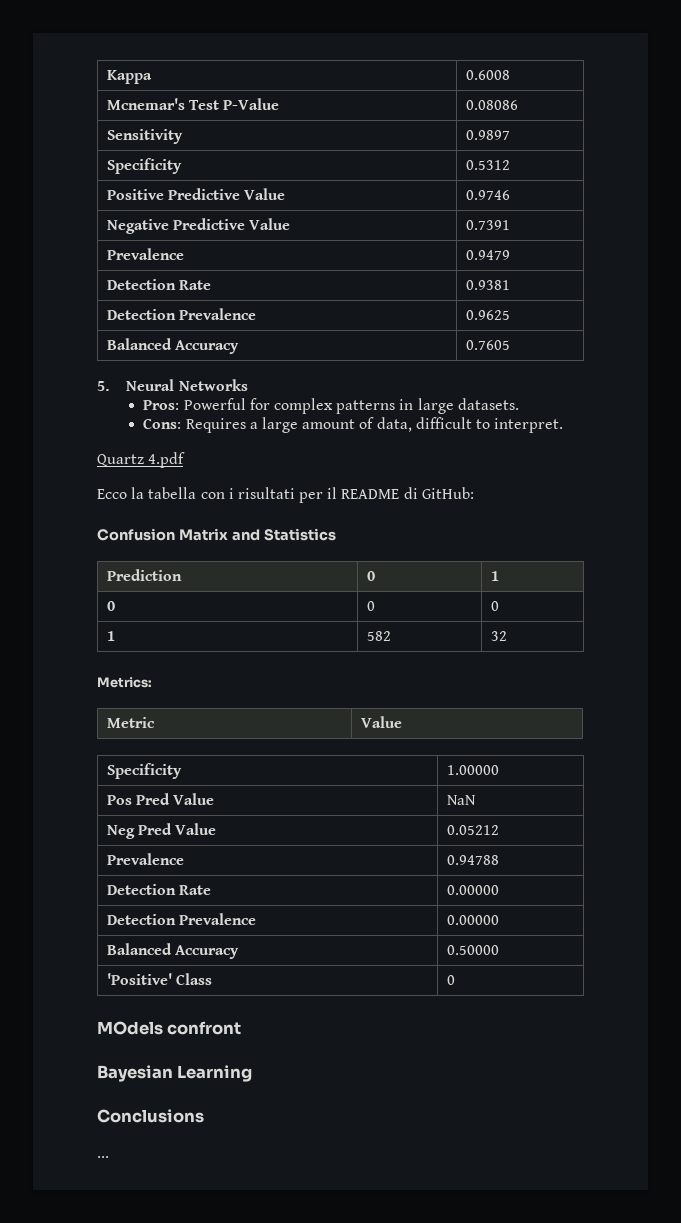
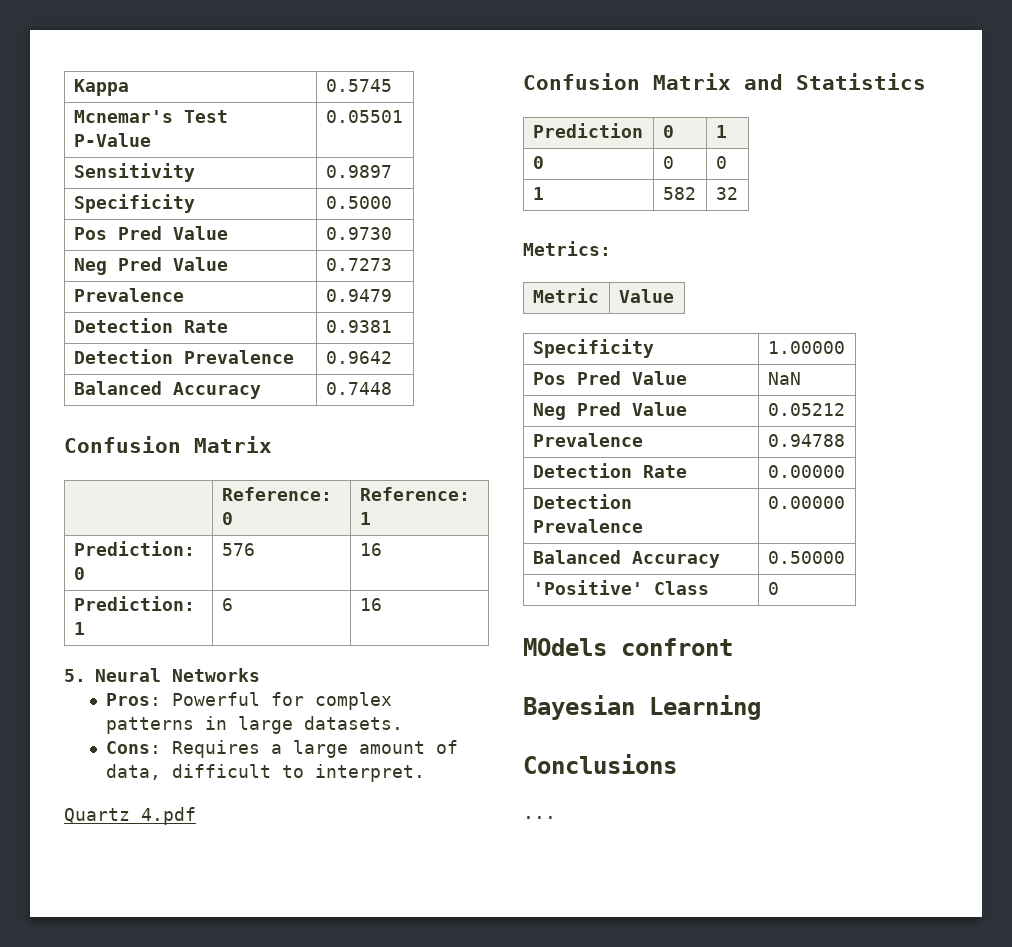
- Kappa | 0.6008
+ Kappa | 0.5745
- Mcnemar's Test P-Value | 0.08086
+ Mcnemar's Test P-Value | 0.05501
- Specificity | 0.5312
- Positive Predictive Value | 0.9746
- Negative Predictive Value | 0.7391
+ Specificity | 0.5000
+ Pos Pred Value | 0.9730
+ Neg Pred Value | 0.7273
- Detection Prevalence | 0.9625
- Balanced Accuracy | 0.7605
+ Detection Prevalence | 0.9642
+ Balanced Accuracy | 0.7448
+ Confusion Matrix
+ | Reference: 0 | Reference: 1
+ Prediction: 0 | 576 | 16
+ Prediction: 1 | 6 | 16
- Ecco la tabella con i risultati per il README di GitHub:

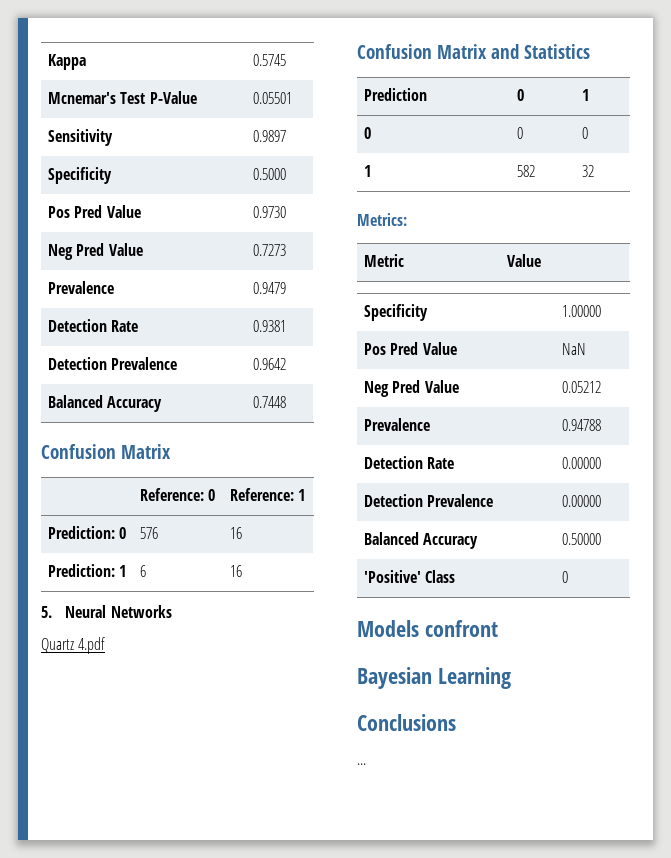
- Pros: Powerful for complex patterns in large datasets.
- Cons: Requires a large amount of data, difficult to interpret.
- MOdels confront
+ Models confront

